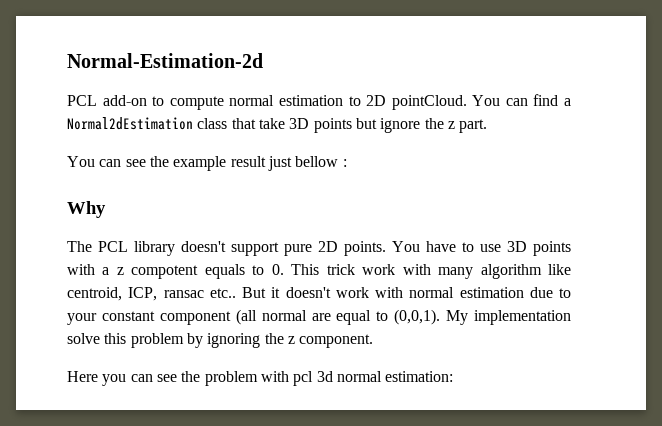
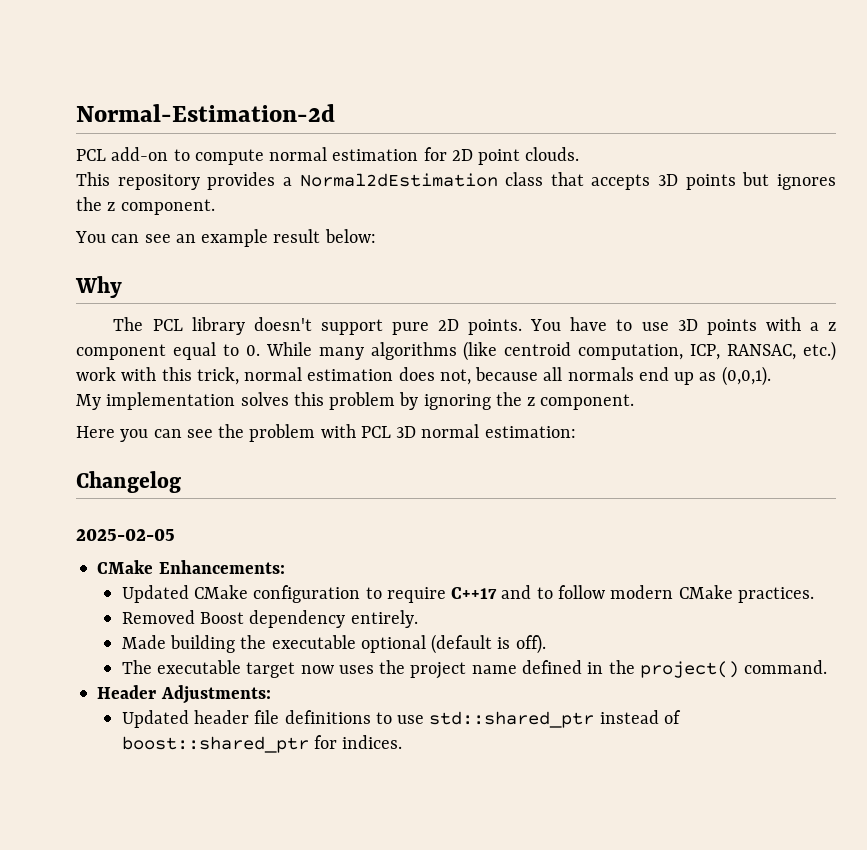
- PCL add-on to compute normal estimation to 2D pointCloud. You can find a Normal2dEstimation class that take 3D points but ignore the z part.
+ PCL add-on to compute normal estimation for 2D point clouds.
+ This repository provides a Normal2dEstimation class that accepts 3D points but ignores the z component.
- You can see the example result just bellow :
+ You can see an example result below:
- You have to use 3D points with a z compotent equals to 0. This trick work with many algorithm like centroid, ICP, ransac etc.. But it doesn't work with normal estimation due to your constant component (all normal are equal to (0,0,1). My implementation solve this problem by ignoring the z component.
+ You have to use 3D points with a z component equal to 0. While many algorithms (like centroid computation, ICP, RANSAC, etc.) work with this trick, normal estimation does not, because all normals end up as (0,0,1).
+ My implementation solves this problem by ignoring the z component.
- Here you can see the problem with pcl 3d normal estimation:
+ Here you can see the problem with PCL 3D normal estimation:
+ Changelog
+ 2025-02-05
+ CMake Enhancements:
+ Updated CMake configuration to require C++17 and to follow modern CMake practices.
+ Removed Boost dependency entirely.
+ Made building the executable optional (default is off).
+ The executable target now uses the project name defined in the project() command.
+ Header Adjustments:
+ Updated header file definitions to use std::shared_ptr instead of boost::shared_ptr for indices.

